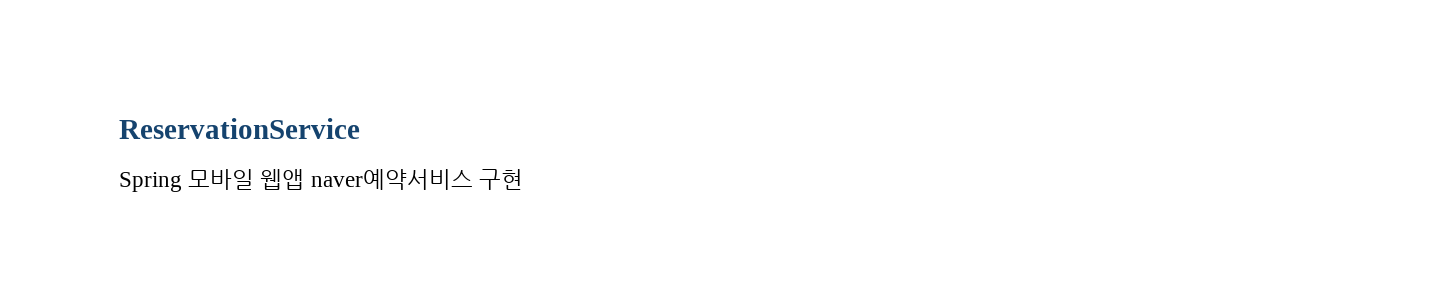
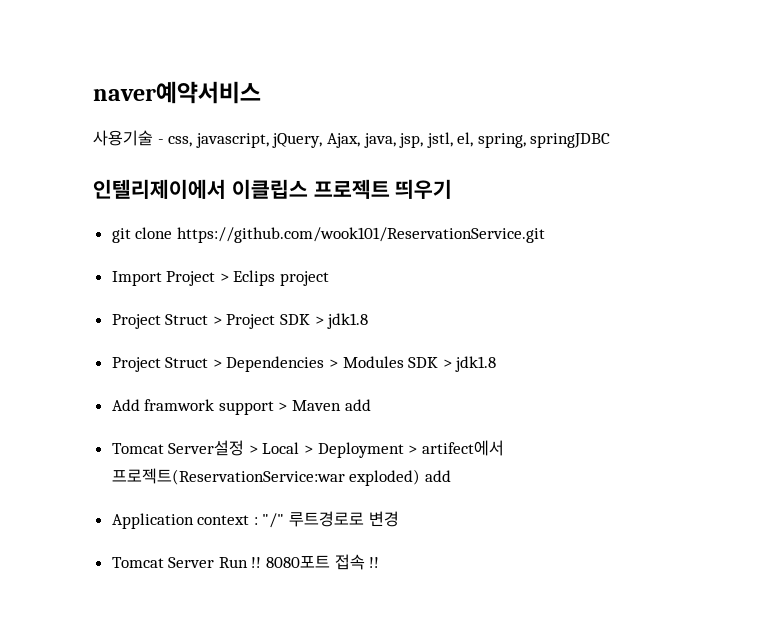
- ReservationService
- Spring 모바일 웹앱 naver예약서비스 구현
+ naver예약서비스
+ 사용기술 - css, javascript, jQuery, Ajax, java, jsp, jstl, el, spring, springJDBC
+ 인텔리제이에서 이클립스 프로젝트 띄우기
+ git clone https://github.com/wook101/ReservationService.git
+ Import Project > Eclips project
+ Project Struct > Project SDK > jdk1.8
+ Project Struct > Dependencies > Modules SDK > jdk1.8
+ Add framwork support > Maven add
+ Tomcat Server설정 > Local > Deployment > artifect에서 프로젝트(ReservationService:war exploded) add
+ Application context : "/" 루트경로로 변경
+ Tomcat Server Run !! 8080포트 접속 !!

